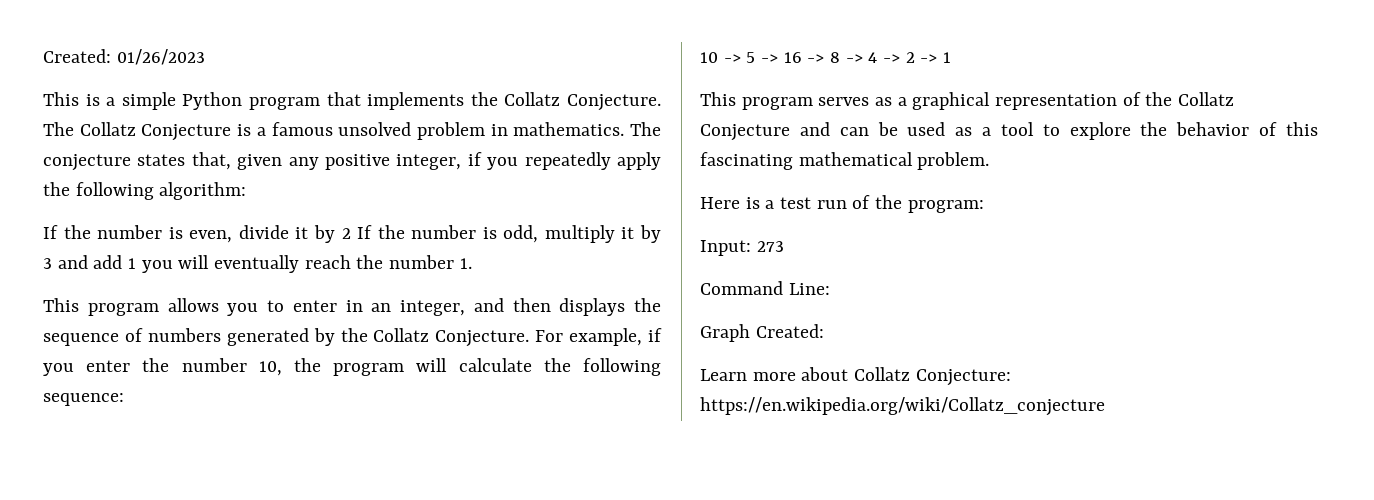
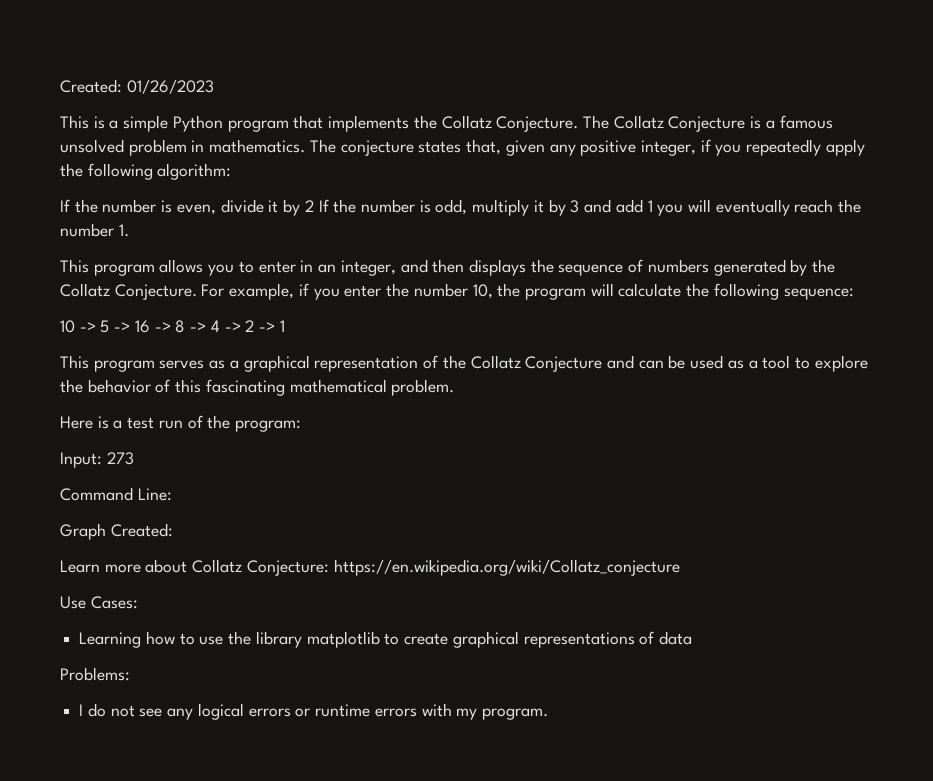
+ Use Cases:
+ Learning how to use the library matplotlib to create graphical representations of data
+ Problems:
+ I do not see any logical errors or runtime errors with my program.

